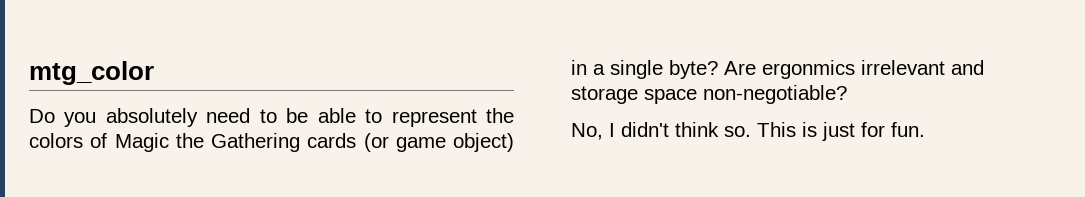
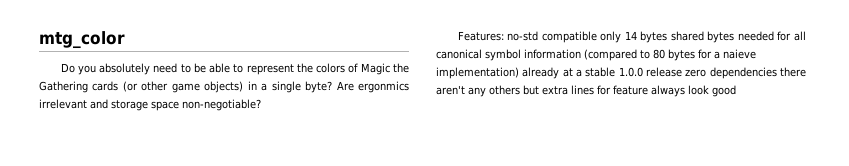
- Do you absolutely need to be able to represent the colors of Magic the Gathering cards (or game object) in a single byte?
+ Do you absolutely need to be able to represent the colors of Magic the Gathering cards (or other game objects) in a single byte?
- No, I didn't think so. This is just for fun.
+ Features: no-std compatible only 14 bytes shared bytes needed for all canonical symbol information (compared to 80 bytes for a naieve implementation) already at a stable 1.0.0 release zero dependencies there aren't any others but extra lines for feature always look good

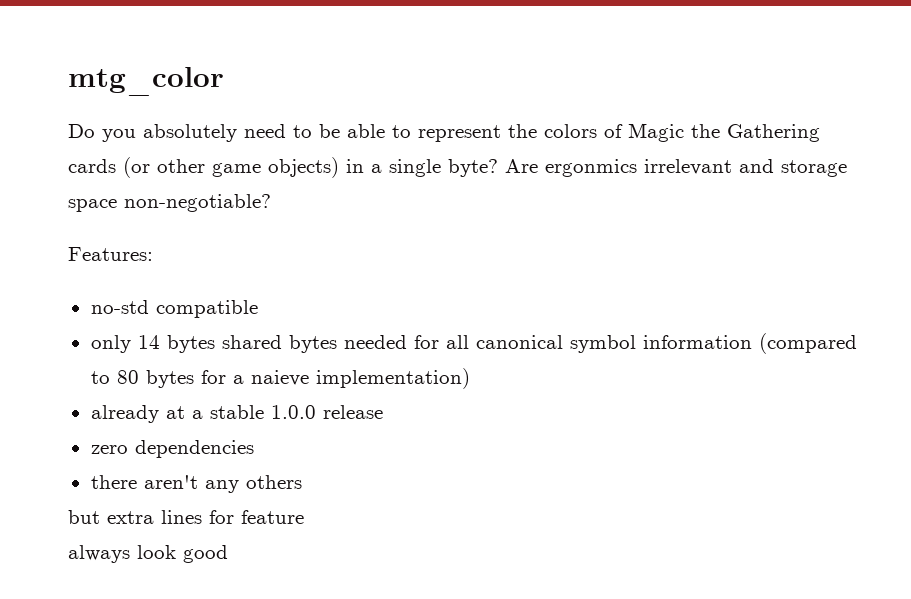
- Features: no-std compatible only 14 bytes shared bytes needed for all canonical symbol information (compared to 80 bytes for a naieve implementation) already at a stable 1.0.0 release zero dependencies there aren't any others but extra lines for feature always look good
+ Features:
+ no-std compatible
+ only 14 bytes shared bytes needed for all canonical symbol information (compared to 80 bytes for a naieve implementation)
+ already at a stable 1.0.0 release
+ zero dependencies
+ there aren't any others
+ but extra lines for feature
+ always look good

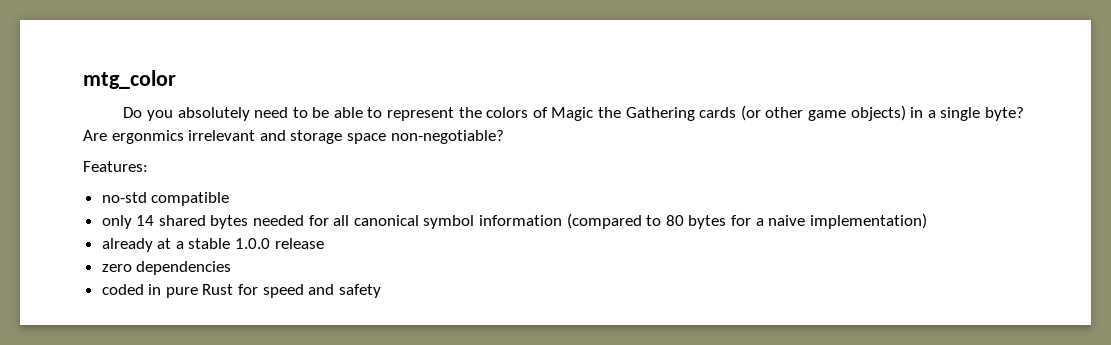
- only 14 bytes shared bytes needed for all canonical symbol information (compared to 80 bytes for a naieve implementation)
+ only 14 shared bytes needed for all canonical symbol information (compared to 80 bytes for a naive implementation)
- there aren't any others
- but extra lines for feature
- always look good
+ coded in pure Rust for speed and safety

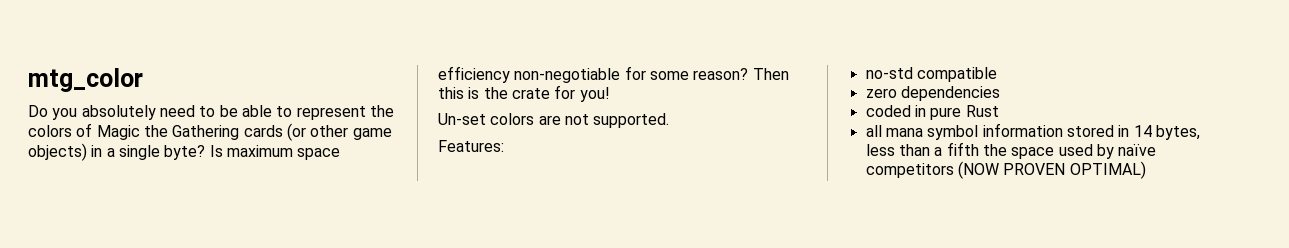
- Are ergonmics irrelevant and storage space non-negotiable?
+ Is maximum space efficiency non-negotiable for some reason? Then this is the crate for you!
+ Un-set colors are not supported.
  Features:
  no-std compatible
- only 14 shared bytes needed for all canonical symbol information (compared to 80 bytes for a naive implementation)
- already at a stable 1.0.0 release
- coded in pure Rust for speed and safety
+ coded in pure Rust
+ all mana symbol information stored in 14 bytes, less than a fifth the space used by naïve competitors (NOW PROVEN OPTIMAL)

